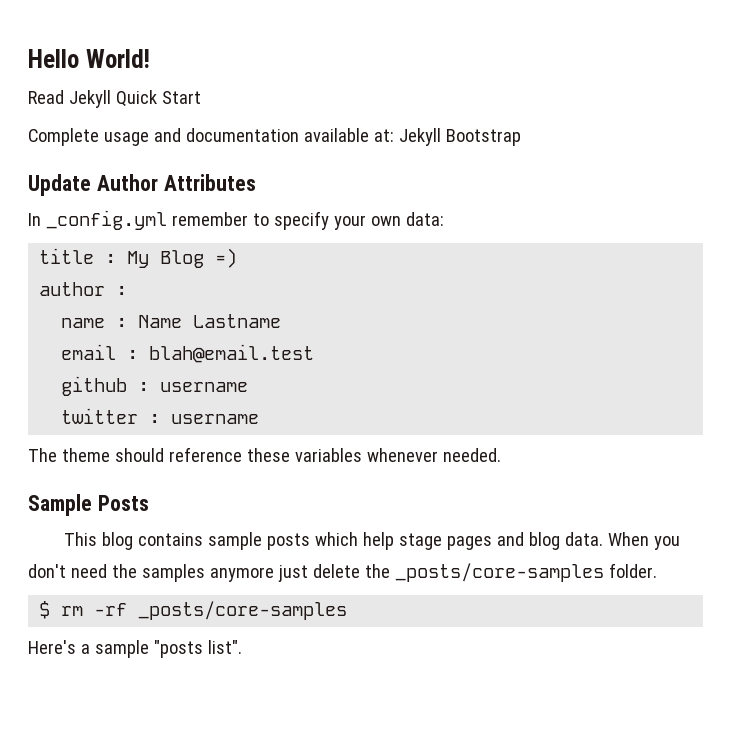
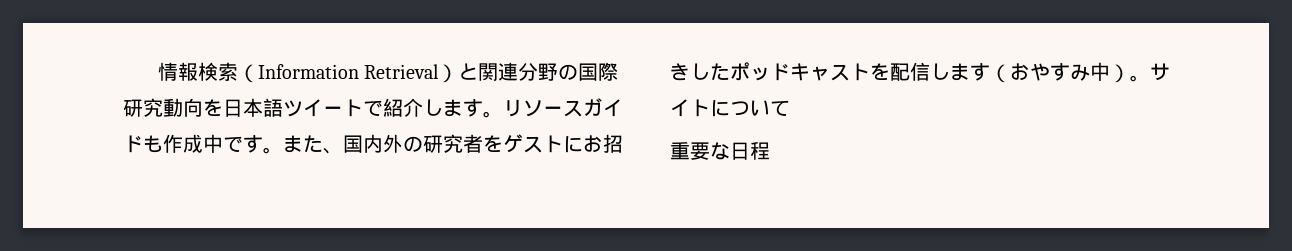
- Hello World!
- Read Jekyll Quick Start
- Complete usage and documentation available at: Jekyll Bootstrap
- Update Author Attributes
- In _config.yml remember to specify your own data:
- title : My Blog =)
- author :
- name : Name Lastname
- email : blah@email.test
- github : username
- twitter : username
- The theme should reference these variables whenever needed.
- Sample Posts
- This blog contains sample posts which help stage pages and blog data. When you don't need the samples anymore just delete the _posts/core-samples folder.
- $ rm -rf _posts/core-samples
- Here's a sample "posts list".
+ 情報検索（Information Retrieval）と関連分野の国際研究動向を日本語ツイートで紹介します。リソースガイドも作成中です。また、国内外の研究者をゲストにお招きしたポッドキャストを配信します（おやすみ中）。サイトについて
+ 重要な日程

